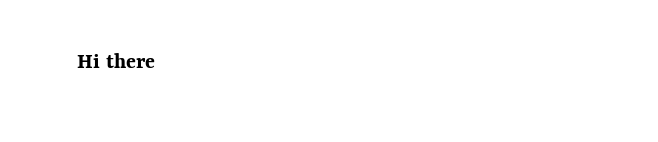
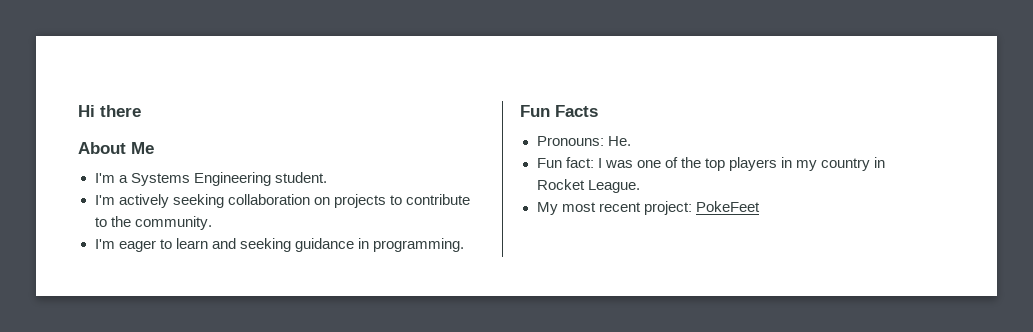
+ About Me
+ I'm a Systems Engineering student.
+ I'm actively seeking collaboration on projects to contribute to the community.
+ I'm eager to learn and seeking guidance in programming.
+ Fun Facts
+ Pronouns: He.
+ Fun fact: I was one of the top players in my country in Rocket League.
+ My most recent project: PokeFeet

